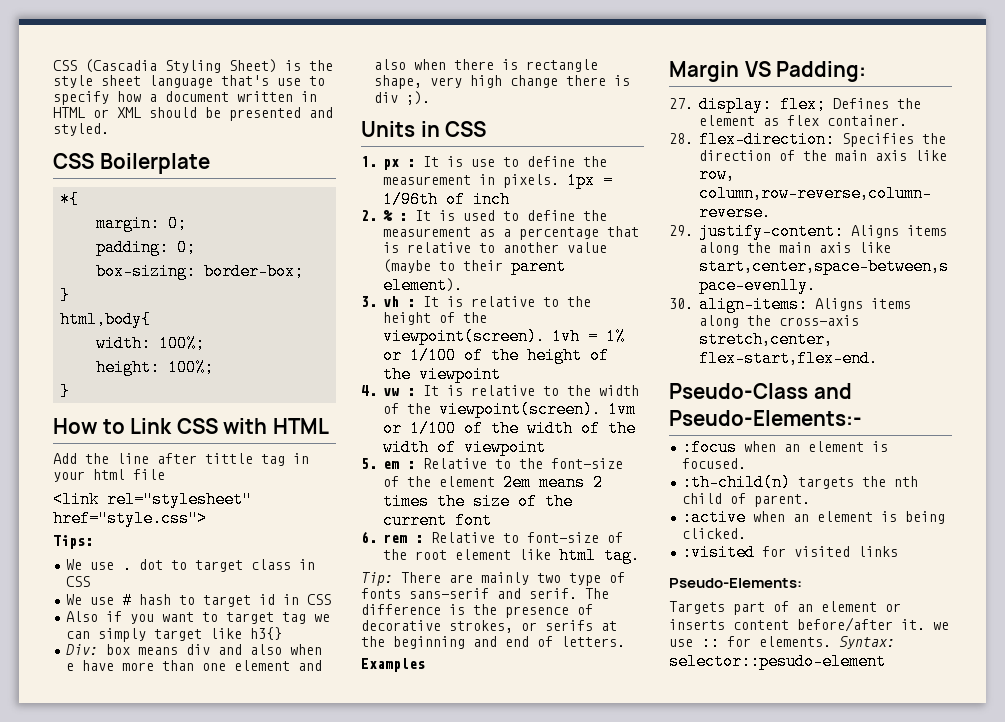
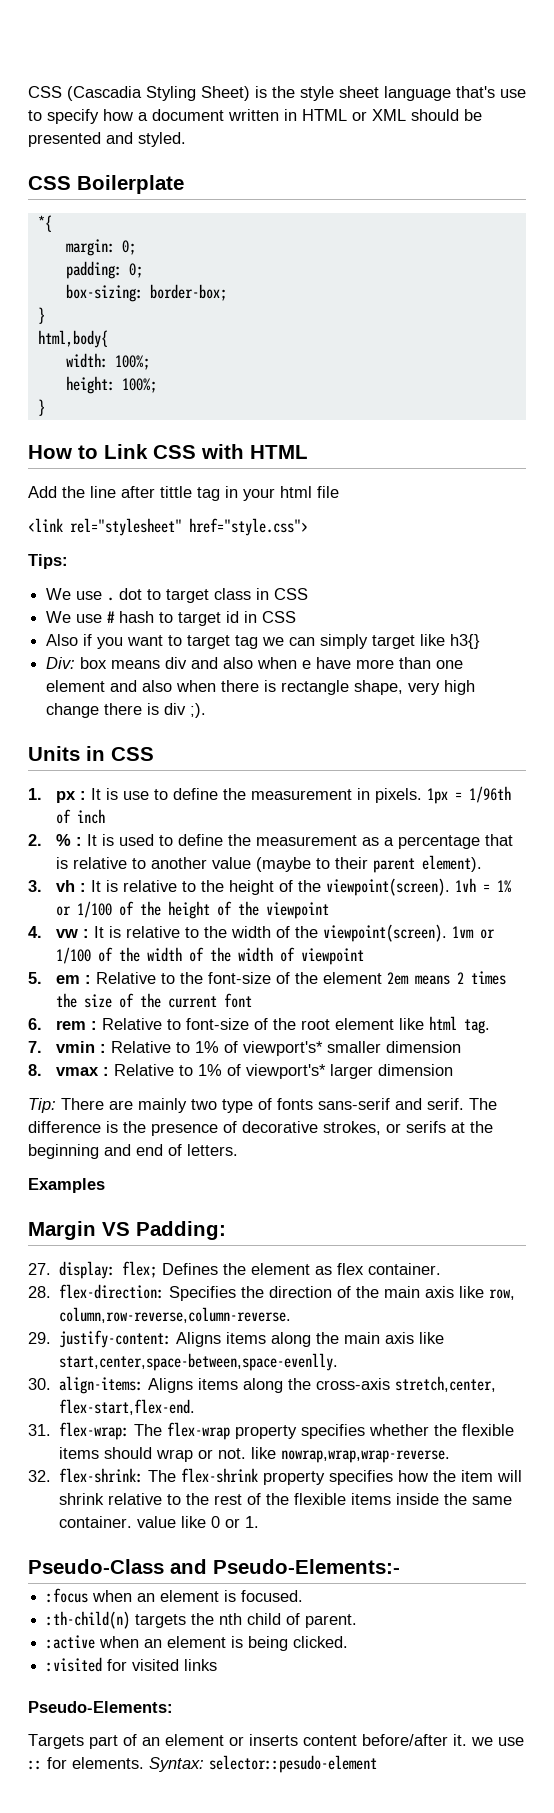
+ 7. vmin : Relative to 1% of viewport's* smaller dimension
+ 8. vmax : Relative to 1% of viewport's* larger dimension
+ 31. flex-wrap: The flex-wrap property specifies whether the flexible items should wrap or not. like nowrap,wrap,wrap-reverse.
+ 32. flex-shrink: The flex-shrink property specifies how the item will shrink relative to the rest of the flexible items inside the same container. value like 0 or 1.

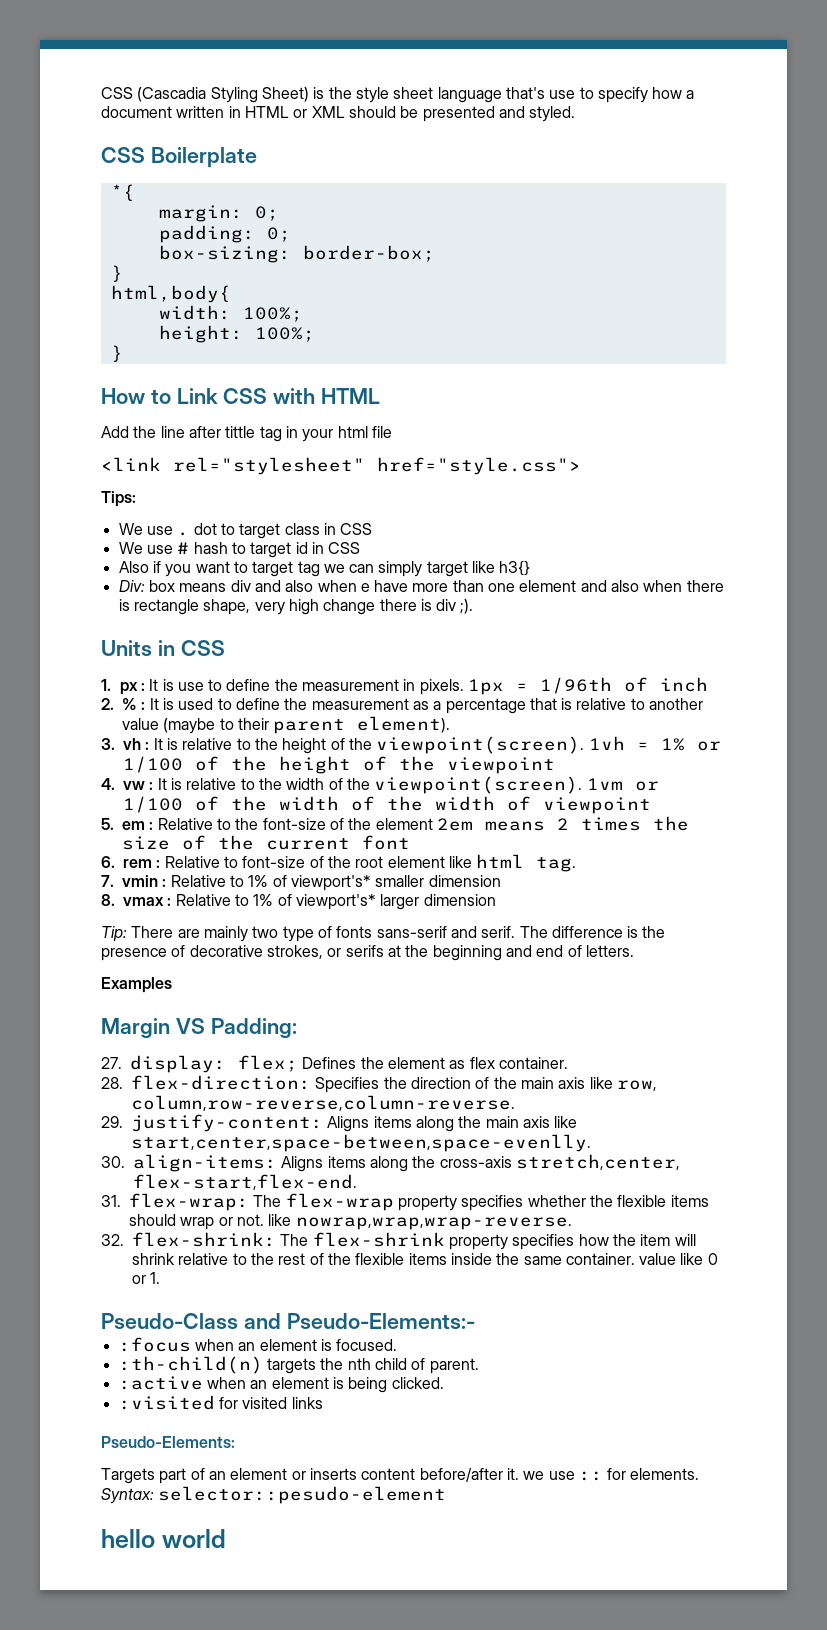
+ hello world

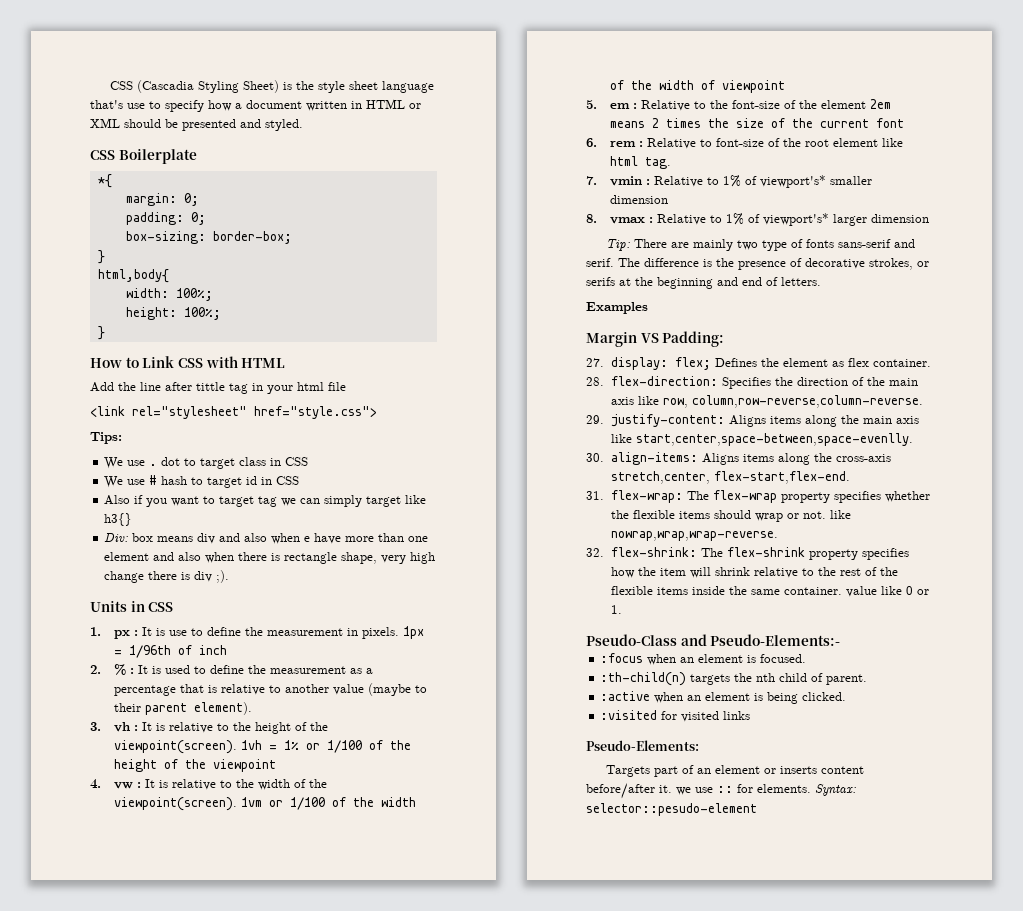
- hello world

